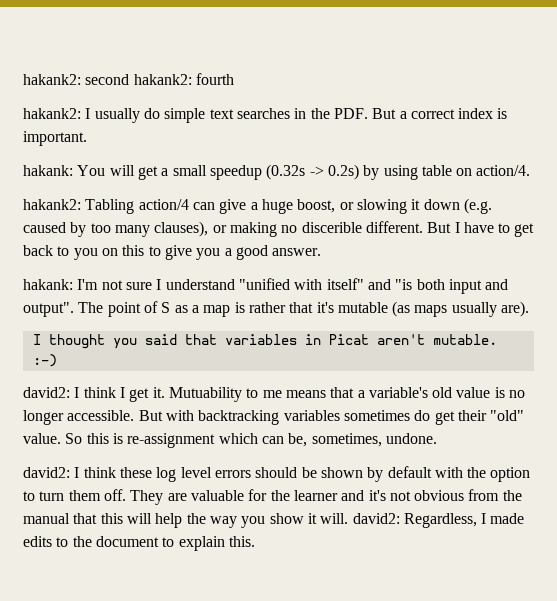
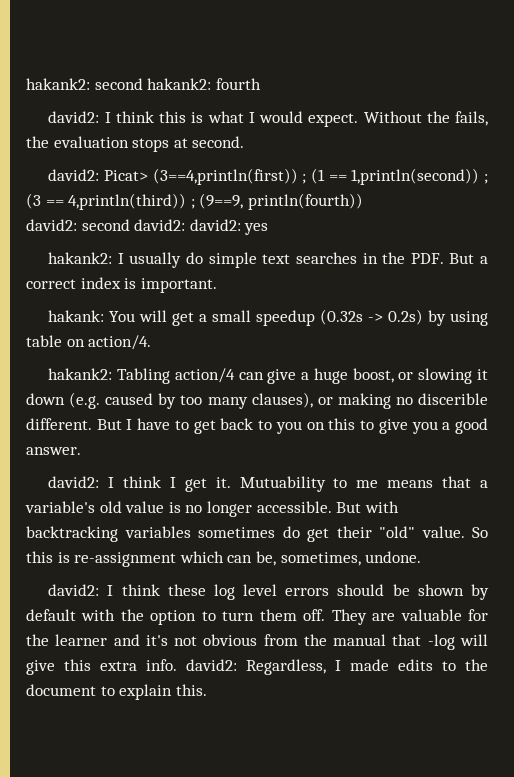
+ david2: I think this is what I would expect. Without the fails, the evaluation stops at second.
+ david2: Picat> (3==4,println(first)) ; (1 == 1,println(second)) ; (3 == 4,println(third)) ; (9==9, println(fourth))
+ david2: second david2: david2: yes
- hakank: I'm not sure I understand "unified with itself" and "is both input and output". The point of S as a map is rather that it's mutable (as maps usually are).
- I thought you said that variables in Picat aren't mutable. :-)
- They are valuable for the learner and it's not obvious from the manual that this will help the way you show it will. david2: Regardless, I made edits to the document to explain this.
+ They are valuable for the learner and it's not obvious from the manual that -log will give this extra info. david2: Regardless, I made edits to the document to explain this.

